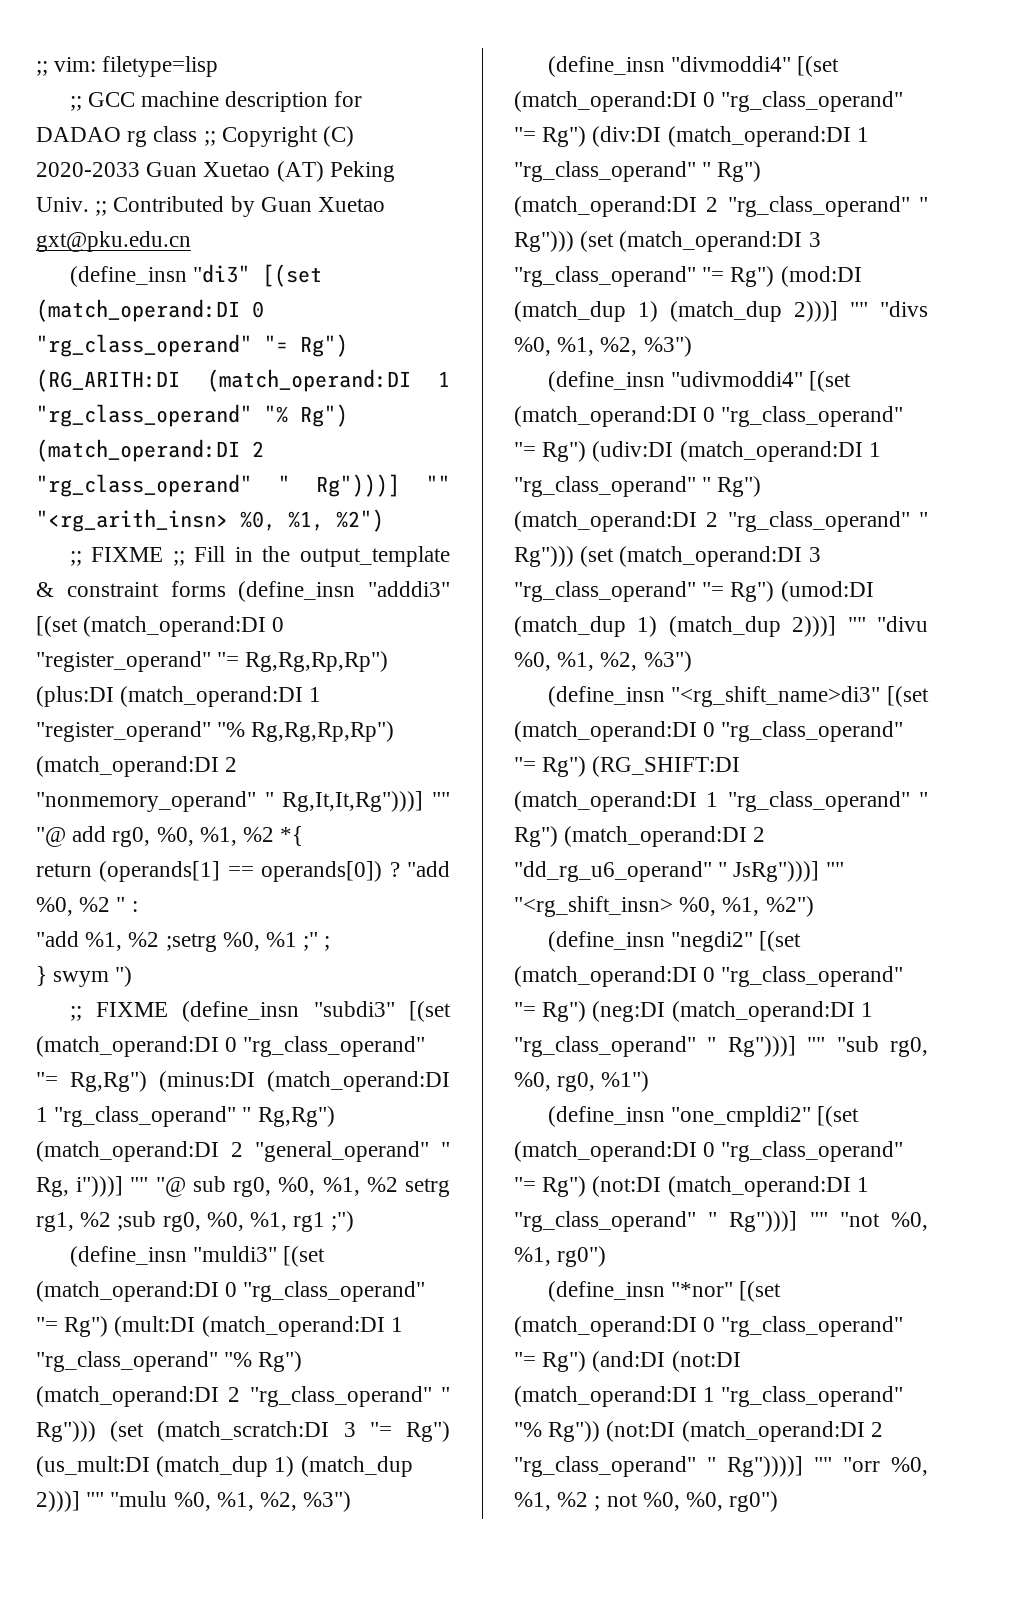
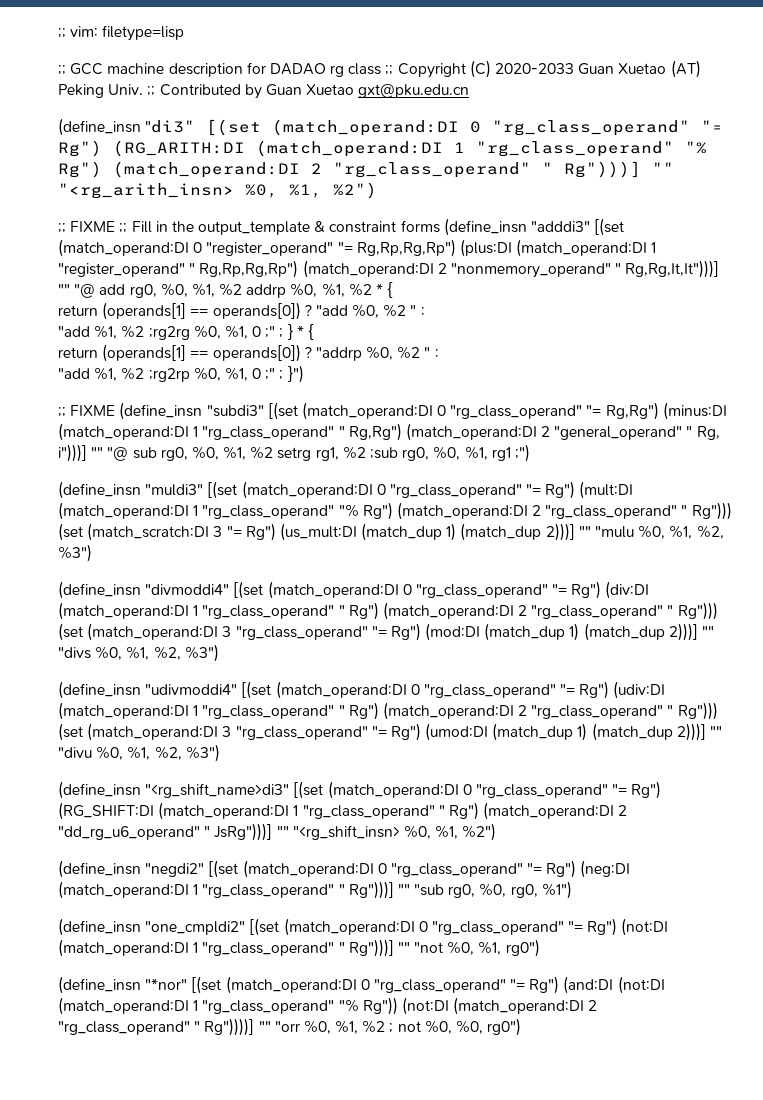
- ;; FIXME ;; Fill in the output_template & constraint forms (define_insn "adddi3" [(set (match_operand:DI 0 "register_operand" "= Rg,Rg,Rp,Rp") (plus:DI (match_operand:DI 1 "register_operand" "% Rg,Rg,Rp,Rp") (match_operand:DI 2 "nonmemory_operand" " Rg,It,It,Rg")))] "" "@ add rg0, %0, %1, %2 *{
+ ;; FIXME ;; Fill in the output_template & constraint forms (define_insn "adddi3" [(set (match_operand:DI 0 "register_operand" "= Rg,Rp,Rg,Rp") (plus:DI (match_operand:DI 1 "register_operand" " Rg,Rp,Rg,Rp") (match_operand:DI 2 "nonmemory_operand" " Rg,Rg,It,It")))] "" "@ add rg0, %0, %1, %2 addrp %0, %1, %2 * {
- "add %1, %2 ;setrg %0, %1 ;" ;
- } swym ")
+ "add %1, %2 ;rg2rg %0, %1, 0 ;" ; } * {
+ return (operands[1] == operands[0]) ? "addrp %0, %2 " :
+ "add %1, %2 ;rg2rp %0, %1, 0 ;" ; }")

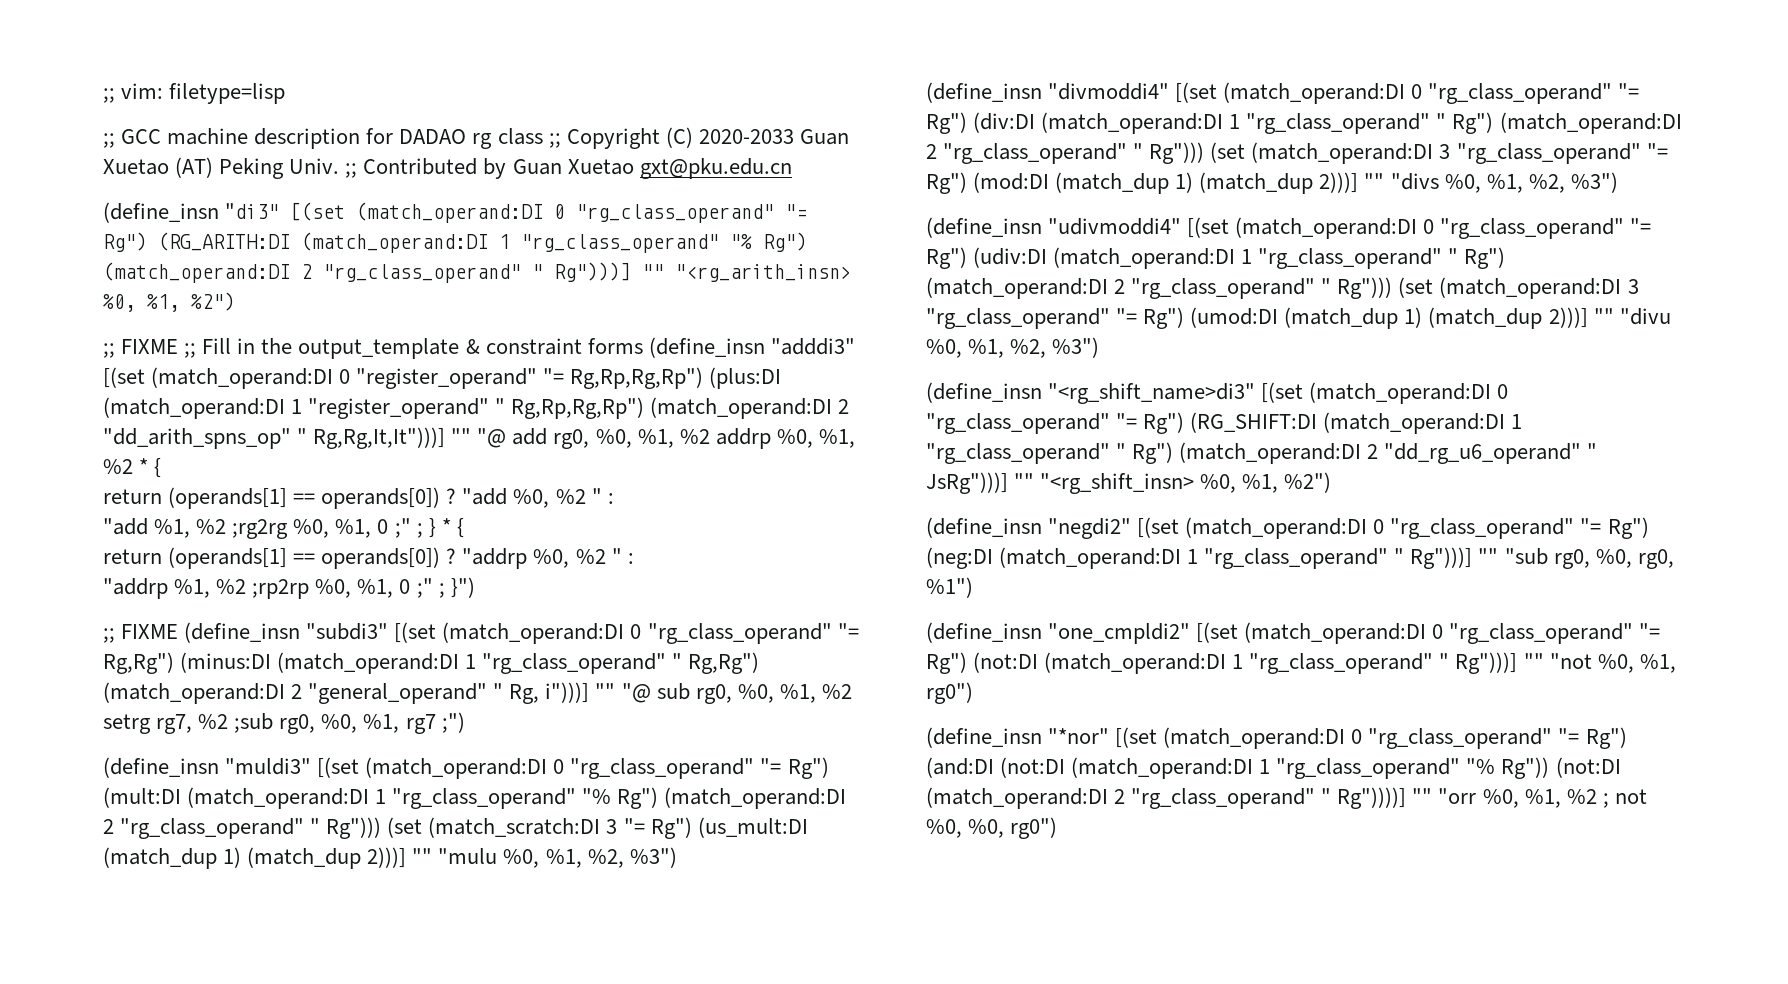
- ;; FIXME ;; Fill in the output_template & constraint forms (define_insn "adddi3" [(set (match_operand:DI 0 "register_operand" "= Rg,Rp,Rg,Rp") (plus:DI (match_operand:DI 1 "register_operand" " Rg,Rp,Rg,Rp") (match_operand:DI 2 "nonmemory_operand" " Rg,Rg,It,It")))] "" "@ add rg0, %0, %1, %2 addrp %0, %1, %2 * {
+ ;; FIXME ;; Fill in the output_template & constraint forms (define_insn "adddi3" [(set (match_operand:DI 0 "register_operand" "= Rg,Rp,Rg,Rp") (plus:DI (match_operand:DI 1 "register_operand" " Rg,Rp,Rg,Rp") (match_operand:DI 2 "dd_arith_spns_op" " Rg,Rg,It,It")))] "" "@ add rg0, %0, %1, %2 addrp %0, %1, %2 * {
- "add %1, %2 ;rg2rp %0, %1, 0 ;" ; }")
+ "addrp %1, %2 ;rp2rp %0, %1, 0 ;" ; }")
- ;; FIXME (define_insn "subdi3" [(set (match_operand:DI 0 "rg_class_operand" "= Rg,Rg") (minus:DI (match_operand:DI 1 "rg_class_operand" " Rg,Rg") (match_operand:DI 2 "general_operand" " Rg, i")))] "" "@ sub rg0, %0, %1, %2 setrg rg1, %2 ;sub rg0, %0, %1, rg1 ;")
+ ;; FIXME (define_insn "subdi3" [(set (match_operand:DI 0 "rg_class_operand" "= Rg,Rg") (minus:DI (match_operand:DI 1 "rg_class_operand" " Rg,Rg") (match_operand:DI 2 "general_operand" " Rg, i")))] "" "@ sub rg0, %0, %1, %2 setrg rg7, %2 ;sub rg0, %0, %1, rg7 ;")

